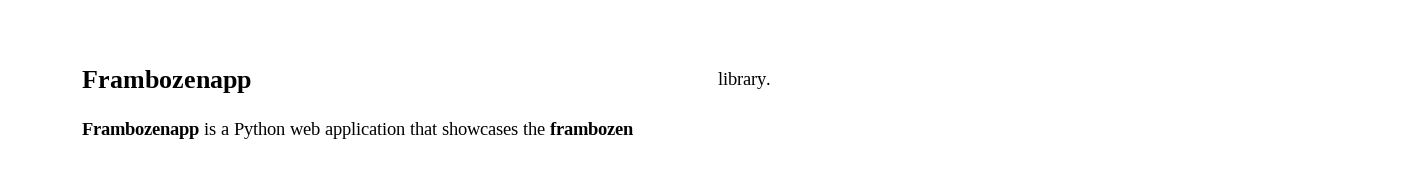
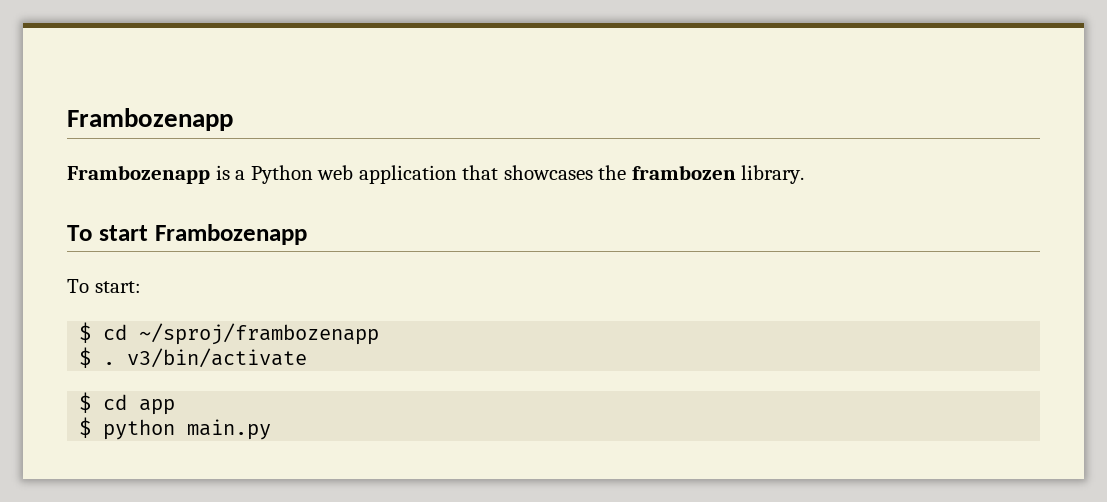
+ To start Frambozenapp
+ To start:
+ $ cd ~/sproj/frambozenapp
+ $ . v3/bin/activate
+ $ cd app
+ $ python main.py

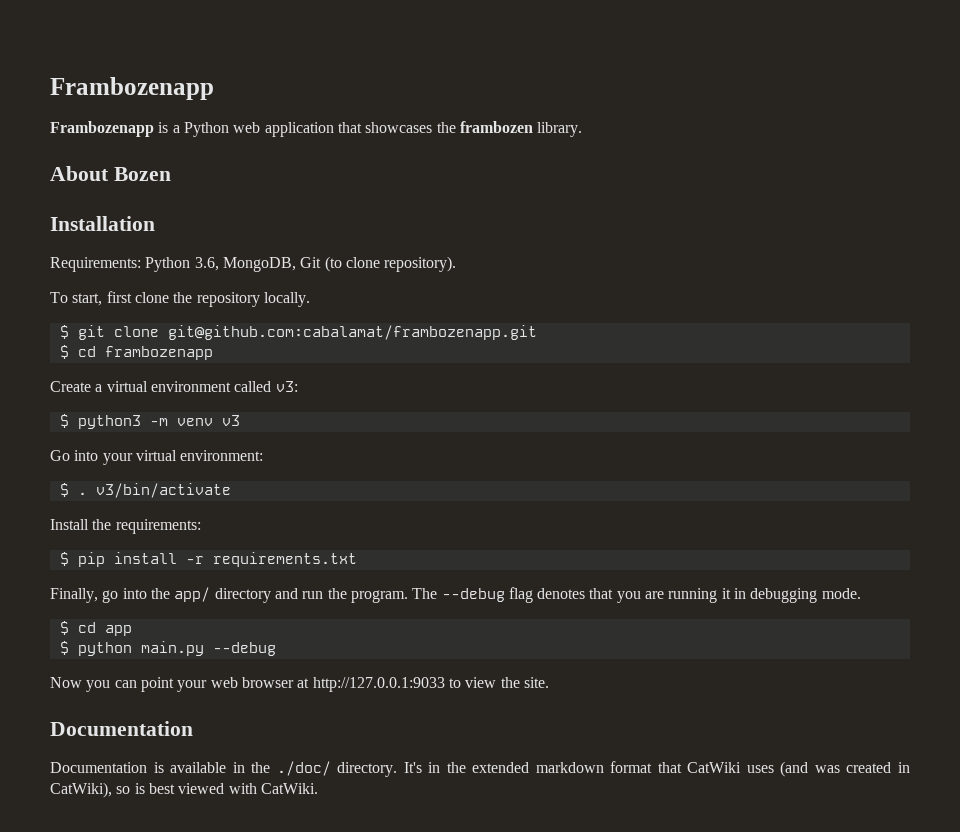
- To start Frambozenapp
- To start:
- $ cd ~/sproj/frambozenapp
+ About Bozen
+ Installation
+ Requirements: Python 3.6, MongoDB, Git (to clone repository).
+ To start, first clone the repository locally.
+ $ git clone git@github.com:cabalamat/frambozenapp.git
+ $ cd frambozenapp
+ Create a virtual environment called v3:
+ $ python3 -m venv v3
+ Go into your virtual environment:
  $ . v3/bin/activate
+ Install the requirements:
+ $ pip install -r requirements.txt
+ Finally, go into the app/ directory and run the program. The --debug flag denotes that you are running it in debugging mode.
- $ python main.py
+ $ python main.py --debug
+ Now you can point your web browser at http://127.0.0.1:9033 to view the site.
+ Documentation
+ Documentation is available in the ./doc/ directory. It's in the extended markdown format that CatWiki uses (and was created in CatWiki), so is best viewed with CatWiki.

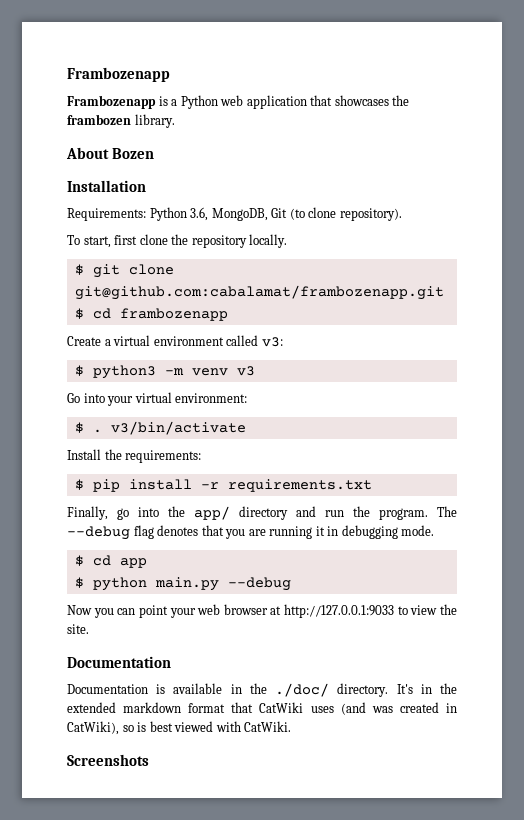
+ Screenshots

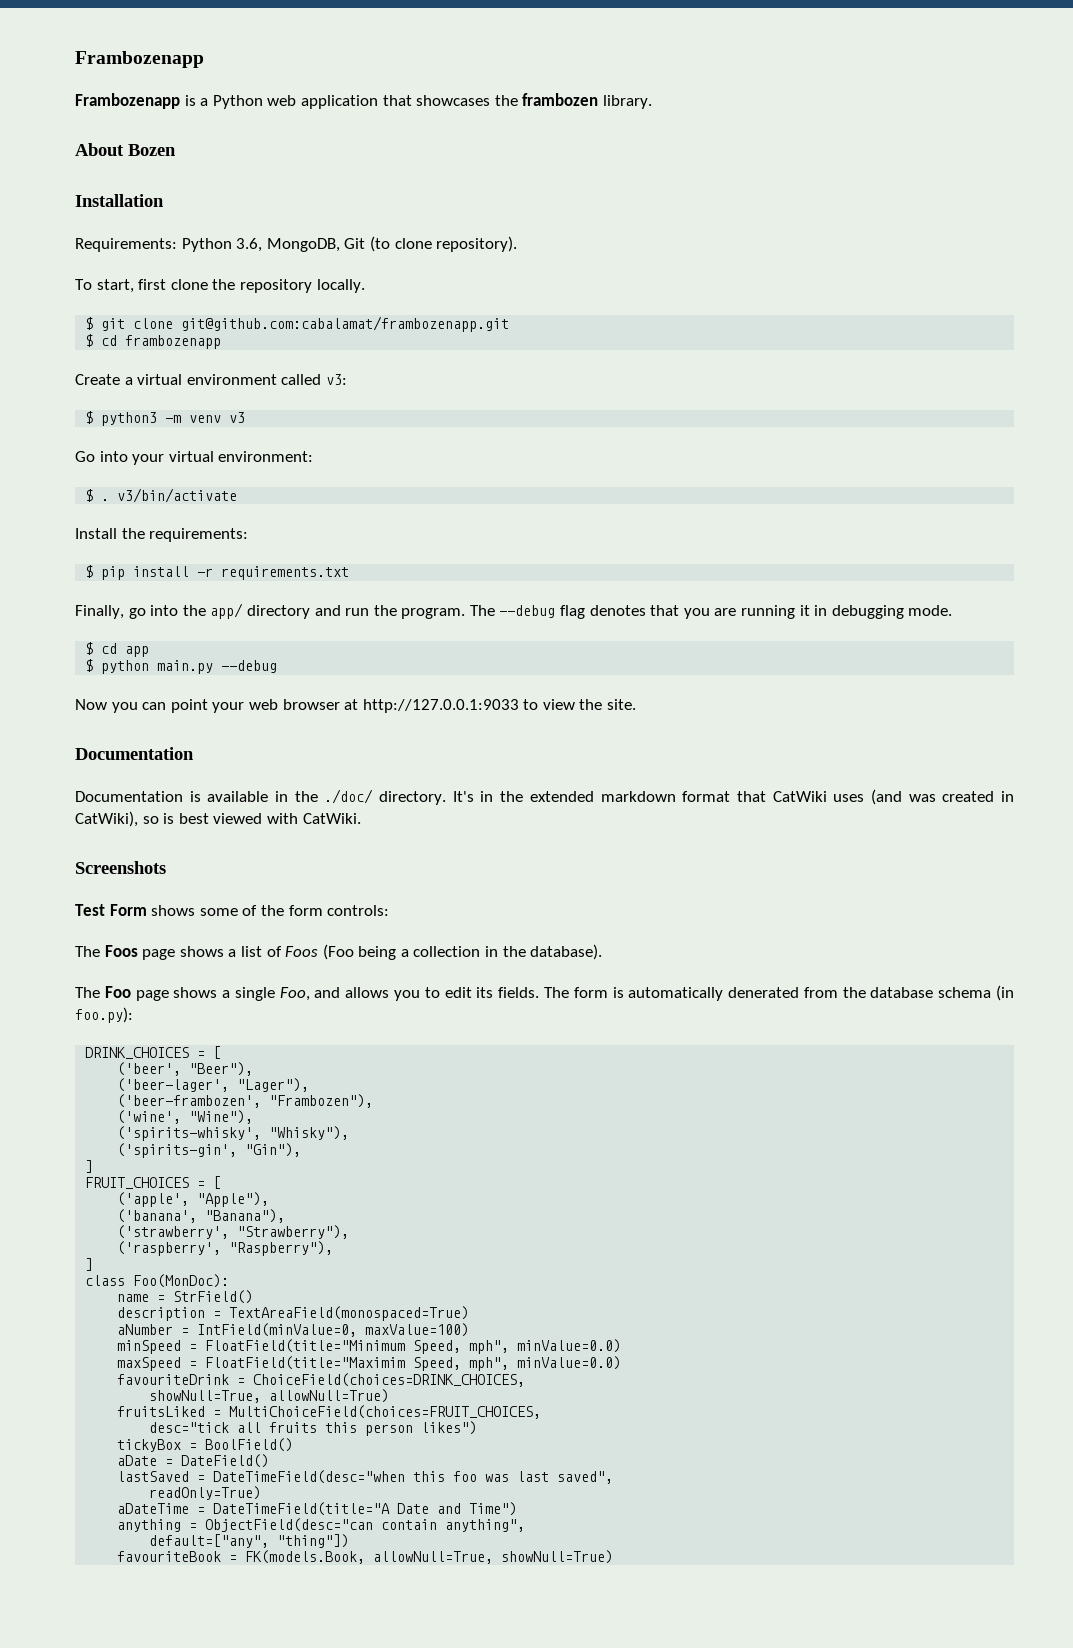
+ Test Form shows some of the form controls:
+ The Foos page shows a list of Foos (Foo being a collection in the database).
+ The Foo page shows a single Foo, and allows you to edit its fields. The form is automatically denerated from the database schema (in foo.py):
+ DRINK_CHOICES = [
+ ('beer', "Beer"),
+ ('beer-lager', "Lager"),
+ ('beer-frambozen', "Frambozen"),
+ ('wine', "Wine"),
+ ('spirits-whisky', "Whisky"),
+ ('spirits-gin', "Gin"),
+ ]
+ FRUIT_CHOICES = [
+ ('apple', "Apple"),
+ ('banana', "Banana"),
+ ('strawberry', "Strawberry"),
+ ('raspberry', "Raspberry"),
+ ]
+ class Foo(MonDoc):
+ name = StrField()
+ description = TextAreaField(monospaced=True)
+ aNumber = IntField(minValue=0, maxValue=100)
+ minSpeed = FloatField(title="Minimum Speed, mph", minValue=0.0)
+ maxSpeed = FloatField(title="Maximim Speed, mph", minValue=0.0)
+ favouriteDrink = ChoiceField(choices=DRINK_CHOICES,
+ showNull=True, allowNull=True)
+ fruitsLiked = MultiChoiceField(choices=FRUIT_CHOICES,
+ desc="tick all fruits this person likes")
+ tickyBox = BoolField()
+ aDate = DateField()
+ lastSaved = DateTimeField(desc="when this foo was last saved",
+ readOnly=True)
+ aDateTime = DateTimeField(title="A Date and Time")
+ anything = ObjectField(desc="can contain anything",
+ default=["any", "thing"])
+ favouriteBook = FK(models.Book, allowNull=True, showNull=True)

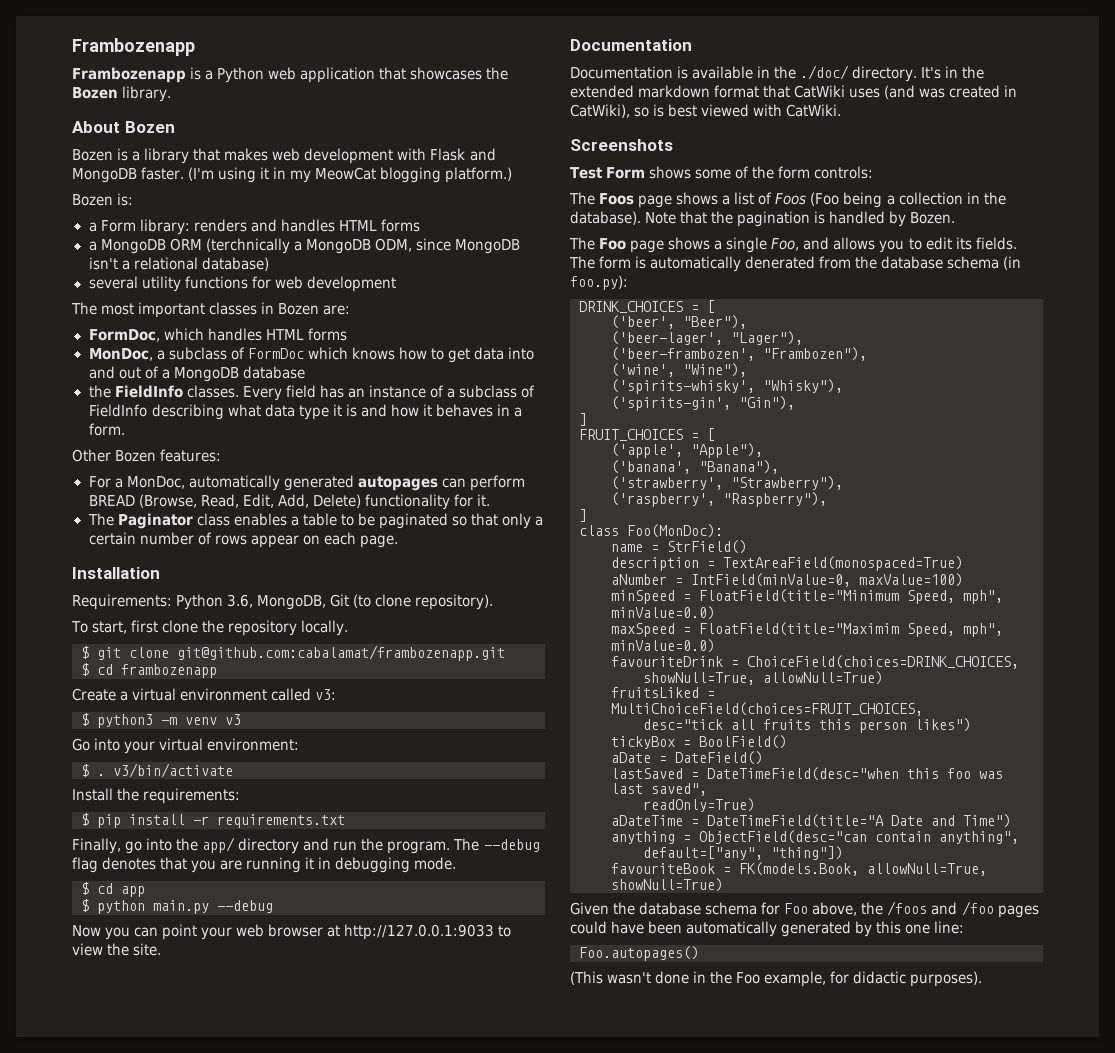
- Frambozenapp is a Python web application that showcases the frambozen library.
+ Frambozenapp is a Python web application that showcases the Bozen library.
+ Bozen is a library that makes web development with Flask and MongoDB faster. (I'm using it in my MeowCat blogging platform.)
+ Bozen is:
+ a Form library: renders and handles HTML forms
+ a MongoDB ORM (terchnically a MongoDB ODM, since MongoDB isn't a relational database)
+ several utility functions for web development
+ The most important classes in Bozen are:
+ FormDoc, which handles HTML forms
+ MonDoc, a subclass of FormDoc which knows how to get data into and out of a MongoDB database
+ the FieldInfo classes. Every field has an instance of a subclass of FieldInfo describing what data type it is and how it behaves in a form.
+ Other Bozen features:
+ For a MonDoc, automatically generated autopages can perform BREAD (Browse, Read, Edit, Add, Delete) functionality for it.
+ The Paginator class enables a table to be paginated so that only a certain number of rows appear on each page.
+ Note that the pagination is handled by Bozen.
+ Given the database schema for Foo above, the /foos and /foo pages could have been automatically generated by this one line:
+ Foo.autopages()
+ (This wasn't done in the Foo example, for didactic purposes).

